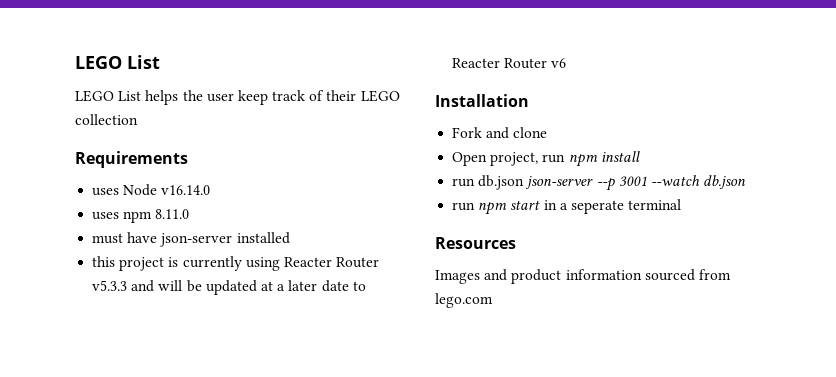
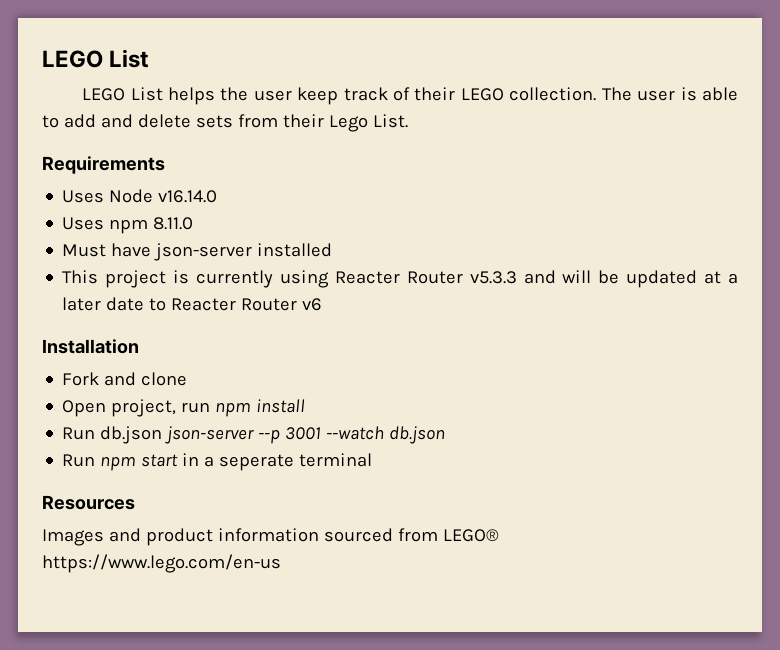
- LEGO List helps the user keep track of their LEGO collection
+ LEGO List helps the user keep track of their LEGO collection. The user is able to add and delete sets from their Lego List.
- uses Node v16.14.0
+ Uses Node v16.14.0
- uses npm 8.11.0
+ Uses npm 8.11.0
- must have json-server installed
+ Must have json-server installed
- this project is currently using Reacter Router v5.3.3 and will be updated at a later date to Reacter Router v6
+ This project is currently using Reacter Router v5.3.3 and will be updated at a later date to Reacter Router v6
- run db.json json-server --p 3001 --watch db.json
+ Run db.json json-server --p 3001 --watch db.json
- run npm start in a seperate terminal
+ Run npm start in a seperate terminal
- Images and product information sourced from lego.com
+ Images and product information sourced from LEGO® https://www.lego.com/en-us

